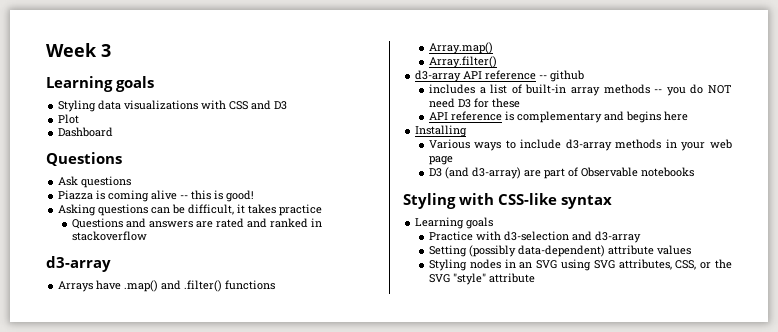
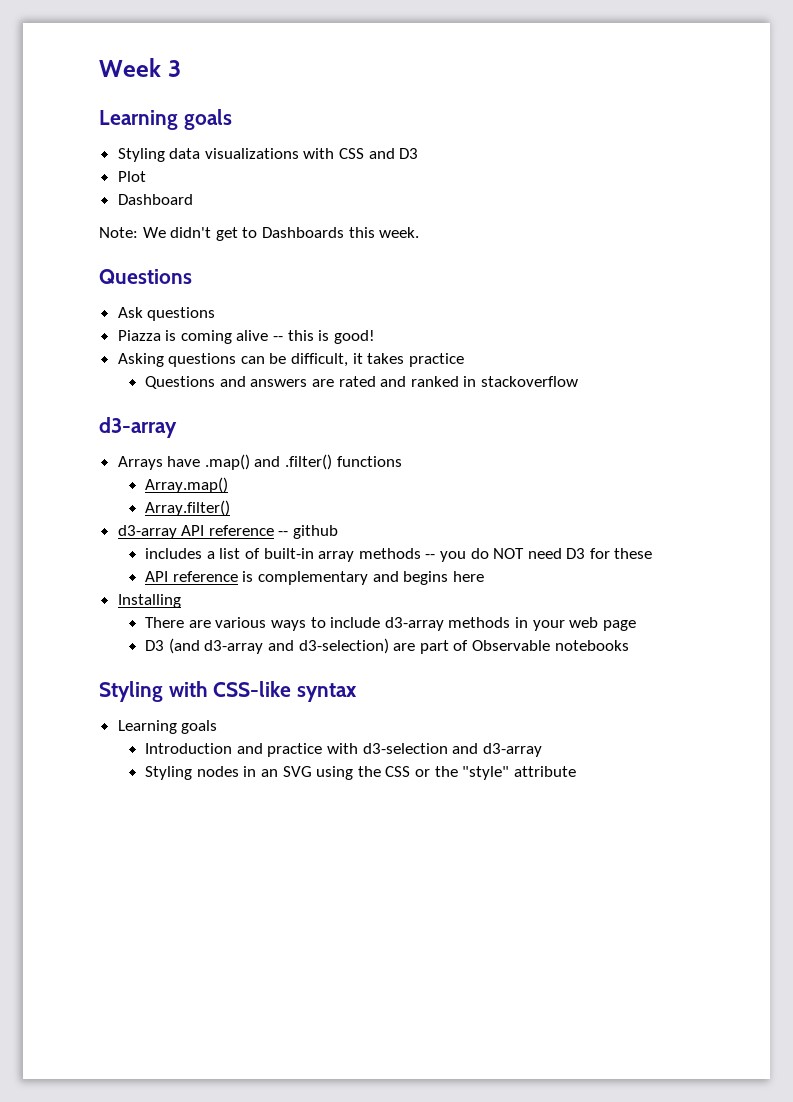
+ Note: We didn't get to Dashboards this week.
- Various ways to include d3-array methods in your web page
+ There are various ways to include d3-array methods in your web page
- D3 (and d3-array) are part of Observable notebooks
+ D3 (and d3-array and d3-selection) are part of Observable notebooks
- Practice with d3-selection and d3-array
+ Introduction and practice with d3-selection and d3-array
- Setting (possibly data-dependent) attribute values
- Styling nodes in an SVG using SVG attributes, CSS, or the SVG "style" attribute
+ Styling nodes in an SVG using the CSS or the "style" attribute

